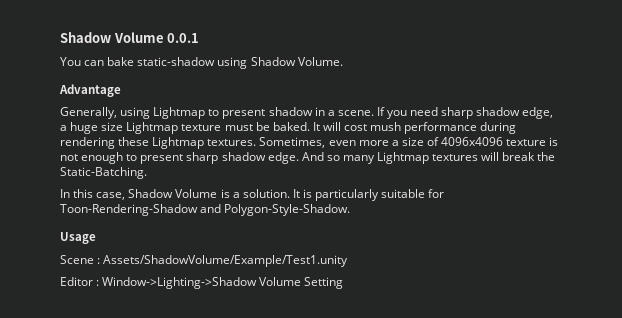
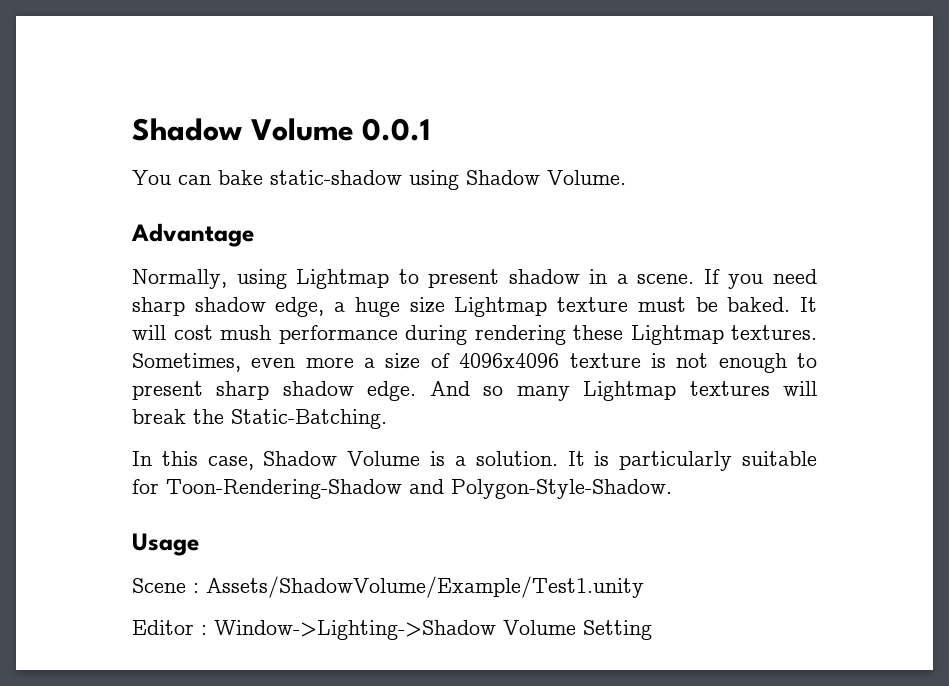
- Generally, using Lightmap to present shadow in a scene.
+ Normally, using Lightmap to present shadow in a scene.

